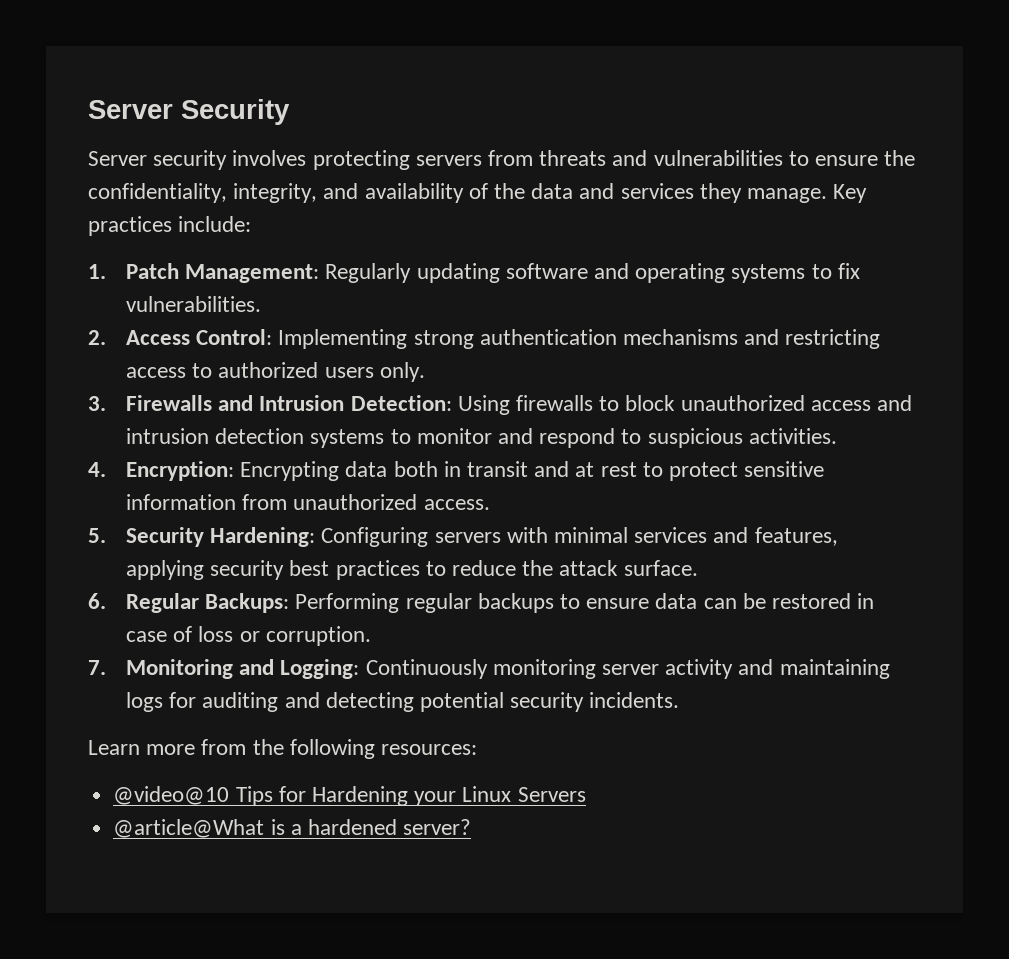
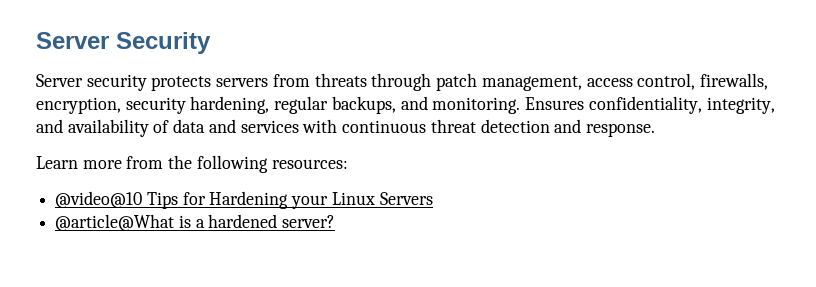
- Server security involves protecting servers from threats and vulnerabilities to ensure the confidentiality, integrity, and availability of the data and services they manage. Key practices include:
- 1. Patch Management: Regularly updating software and operating systems to fix vulnerabilities.
- 2. Access Control: Implementing strong authentication mechanisms and restricting access to authorized users only.
- 3. Firewalls and Intrusion Detection: Using firewalls to block unauthorized access and intrusion detection systems to monitor and respond to suspicious activities.
- 4. Encryption: Encrypting data both in transit and at rest to protect sensitive information from unauthorized access.
- 5. Security Hardening: Configuring servers with minimal services and features, applying security best practices to reduce the attack surface.
- 6. Regular Backups: Performing regular backups to ensure data can be restored in case of loss or corruption.
- 7. Monitoring and Logging: Continuously monitoring server activity and maintaining logs for auditing and detecting potential security incidents.
+ Server security protects servers from threats through patch management, access control, firewalls, encryption, security hardening, regular backups, and monitoring. Ensures confidentiality, integrity, and availability of data and services with continuous threat detection and response.

